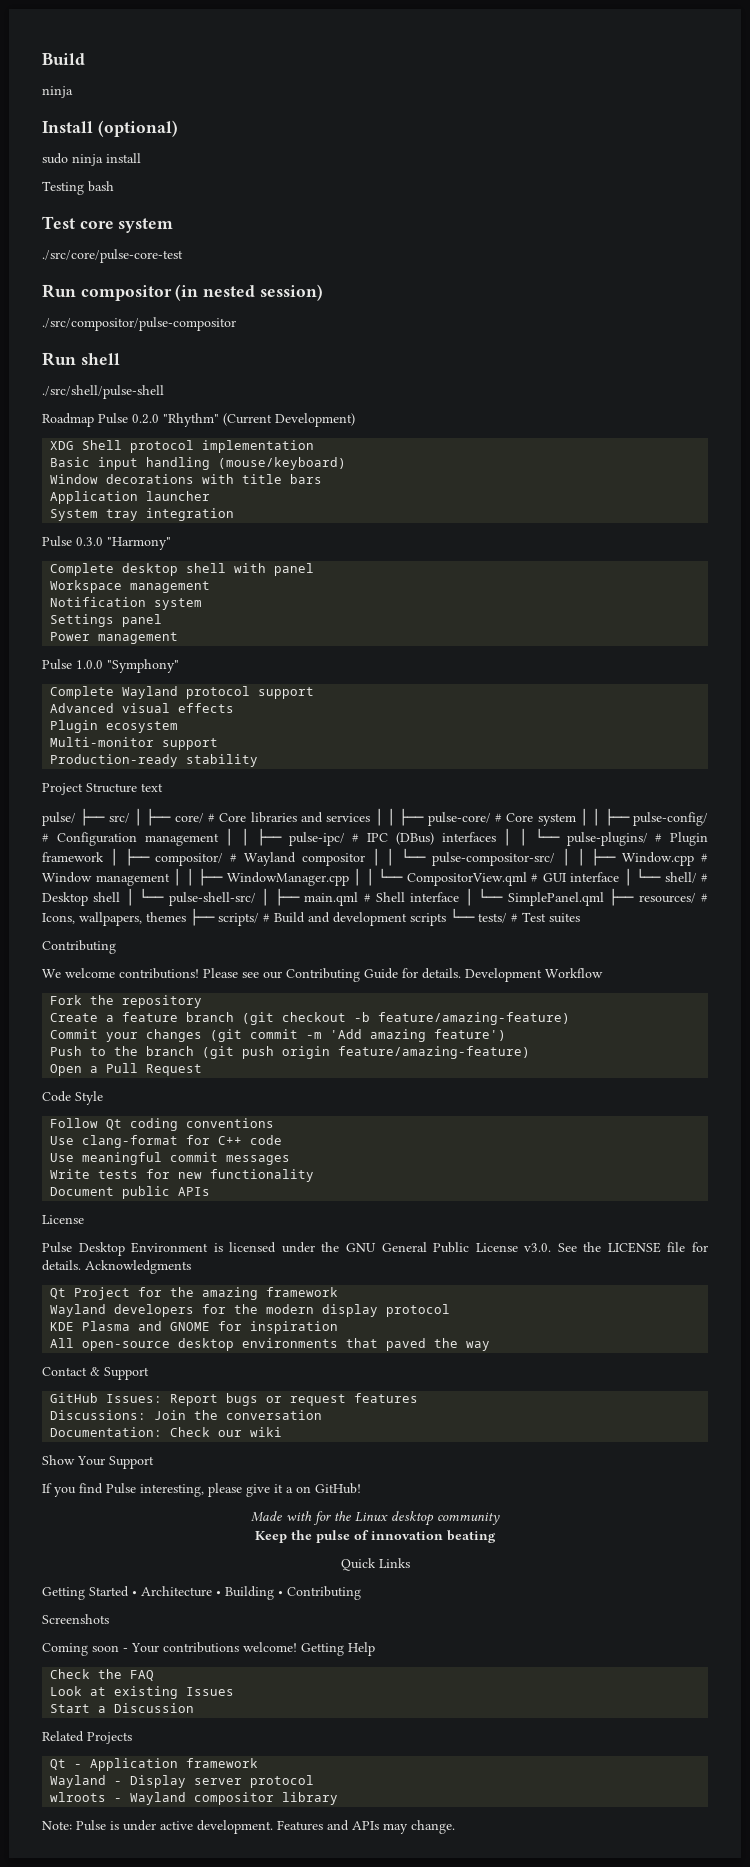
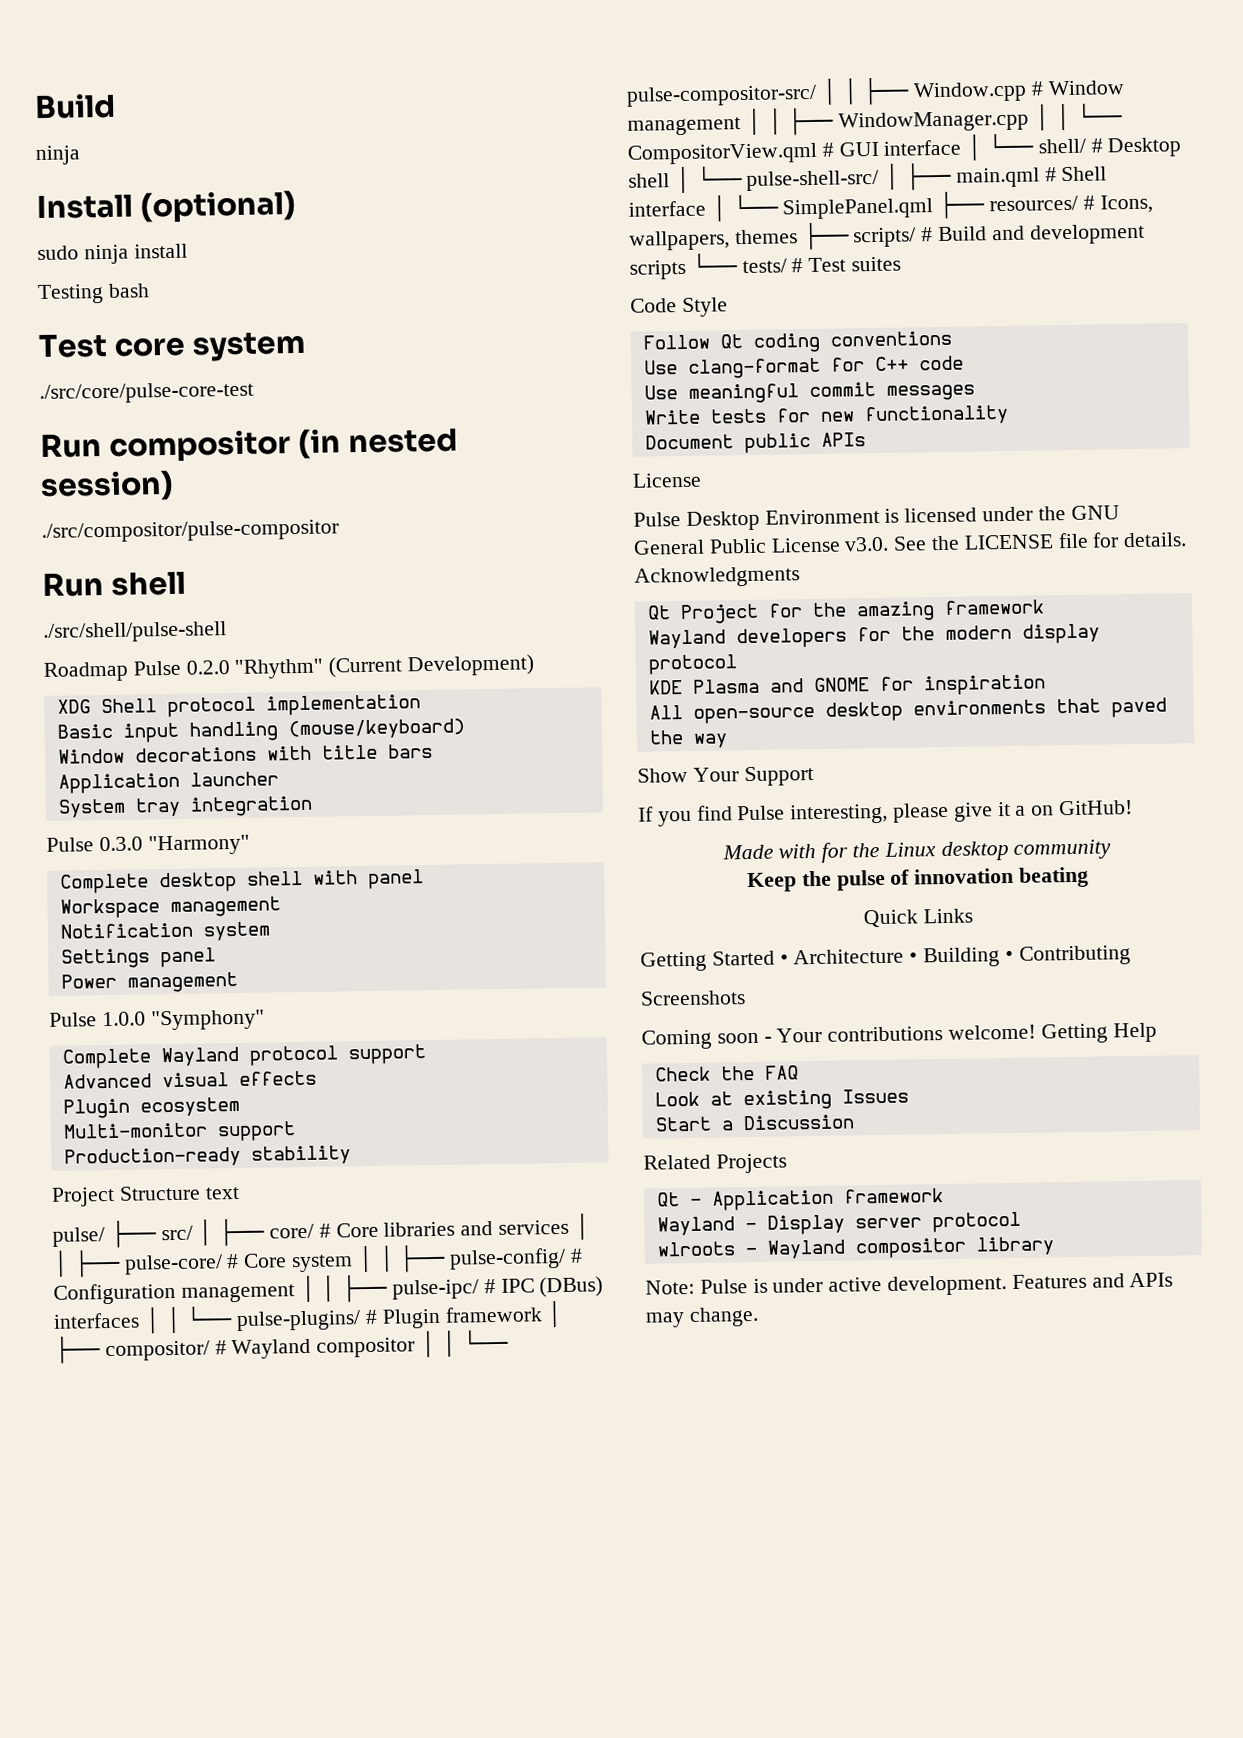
  pulse/ ├── src/ │ ├── core/ # Core libraries and services │ │ ├── pulse-core/ # Core system │ │ ├── pulse-config/ # Configuration management │ │ ├── pulse-ipc/ # IPC (DBus) interfaces │ │ └── pulse-plugins/ # Plugin framework │ ├── compositor/ # Wayland compositor │ │ └── pulse-compositor-src/ │ │ ├── Window.cpp # Window management │ │ ├── WindowManager.cpp │ │ └── CompositorView.qml # GUI interface │ └── shell/ # Desktop shell │ └── pulse-shell-src/ │ ├── main.qml # Shell interface │ └── SimplePanel.qml ├── resources/ # Icons, wallpapers, themes ├── scripts/ # Build and development scripts └── tests/ # Test suites
- Contributing
- We welcome contributions! Please see our Contributing Guide for details. Development Workflow
- Fork the repository
- Create a feature branch (git checkout -b feature/amazing-feature)
- Commit your changes (git commit -m 'Add amazing feature')
- Push to the branch (git push origin feature/amazing-feature)
- Open a Pull Request
- Contact & Support
- GitHub Issues: Report bugs or request features
- Discussions: Join the conversation
- Documentation: Check our wiki

